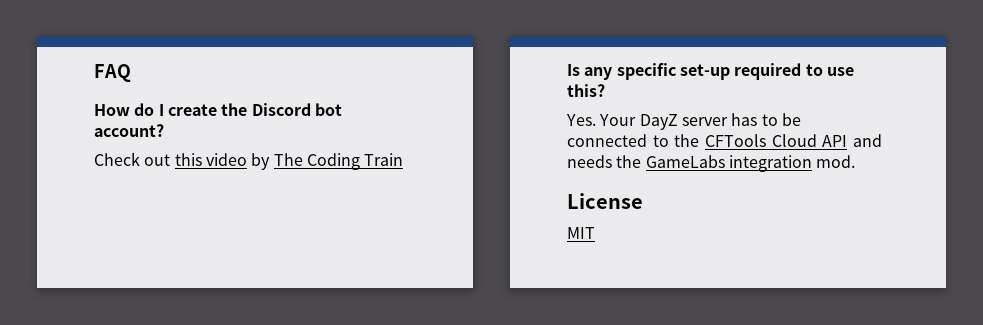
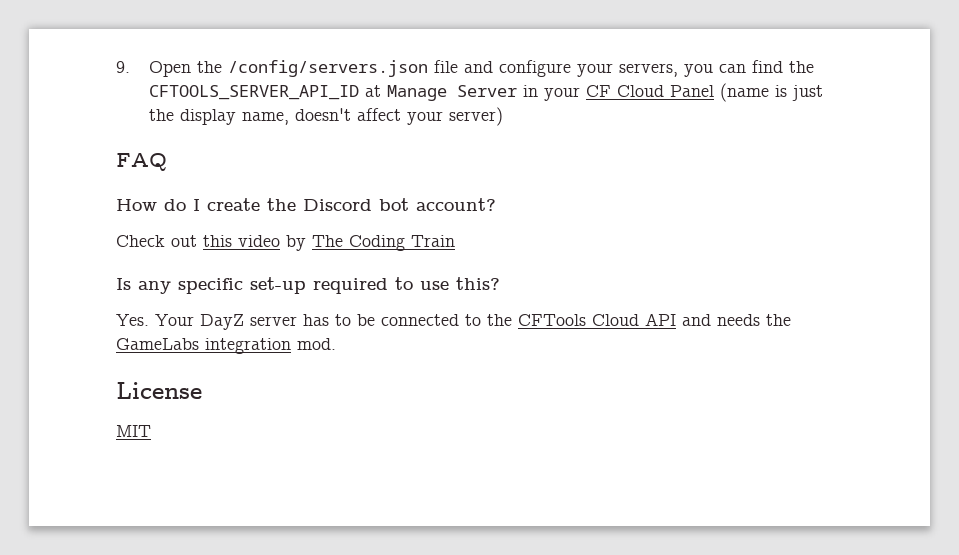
+ 9. Open the /config/servers.json file and configure your servers, you can find the CFTOOLS_SERVER_API_ID at Manage Server in your CF Cloud Panel (name is just the display name, doesn't affect your server)

